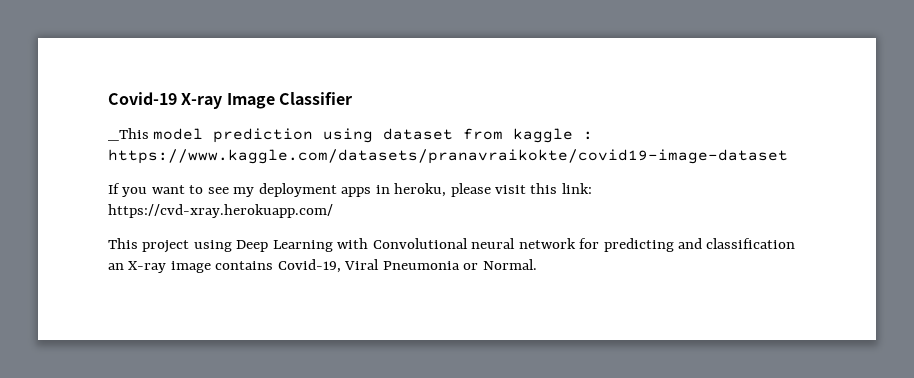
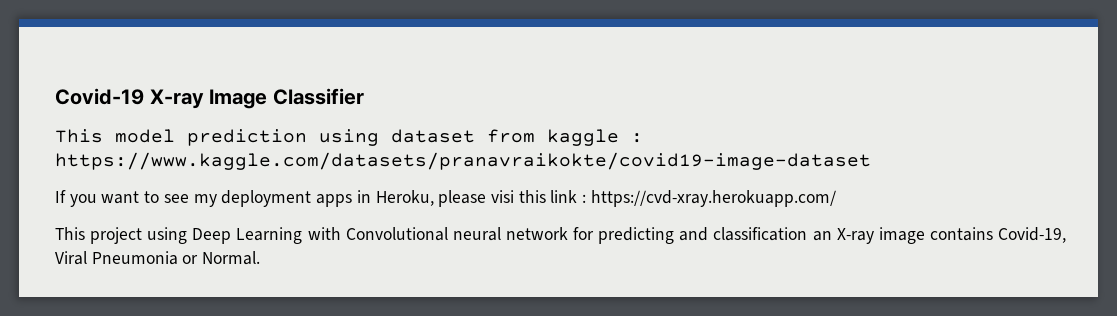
- _This model prediction using dataset from kaggle : https://www.kaggle.com/datasets/pranavraikokte/covid19-image-dataset
+ This model prediction using dataset from kaggle : https://www.kaggle.com/datasets/pranavraikokte/covid19-image-dataset
- If you want to see my deployment apps in heroku, please visit this link: https://cvd-xray.herokuapp.com/
+ If you want to see my deployment apps in Heroku, please visi this link : https://cvd-xray.herokuapp.com/

